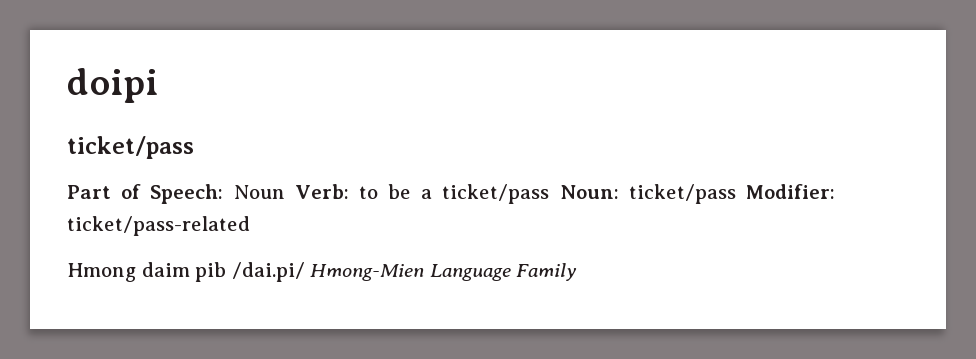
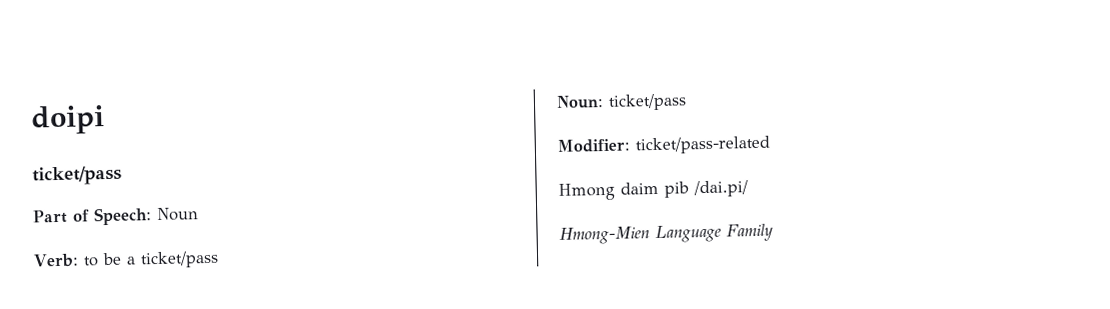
- Part of Speech: Noun Verb: to be a ticket/pass Noun: ticket/pass Modifier: ticket/pass-related
+ Part of Speech: Noun
+ Verb: to be a ticket/pass
+ Noun: ticket/pass
+ Modifier: ticket/pass-related
- Hmong daim pib /dai.pi/ Hmong-Mien Language Family
+ Hmong daim pib /dai.pi/
+ Hmong-Mien Language Family

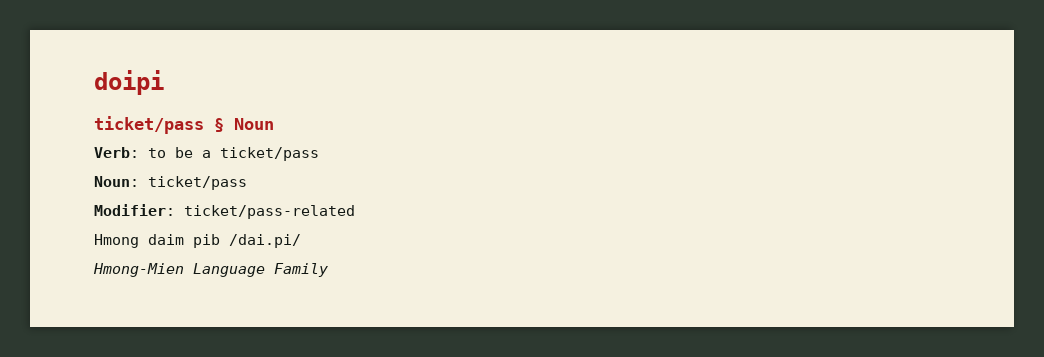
  doipi
- ticket/pass
- Part of Speech: Noun
+ ticket/pass § Noun

